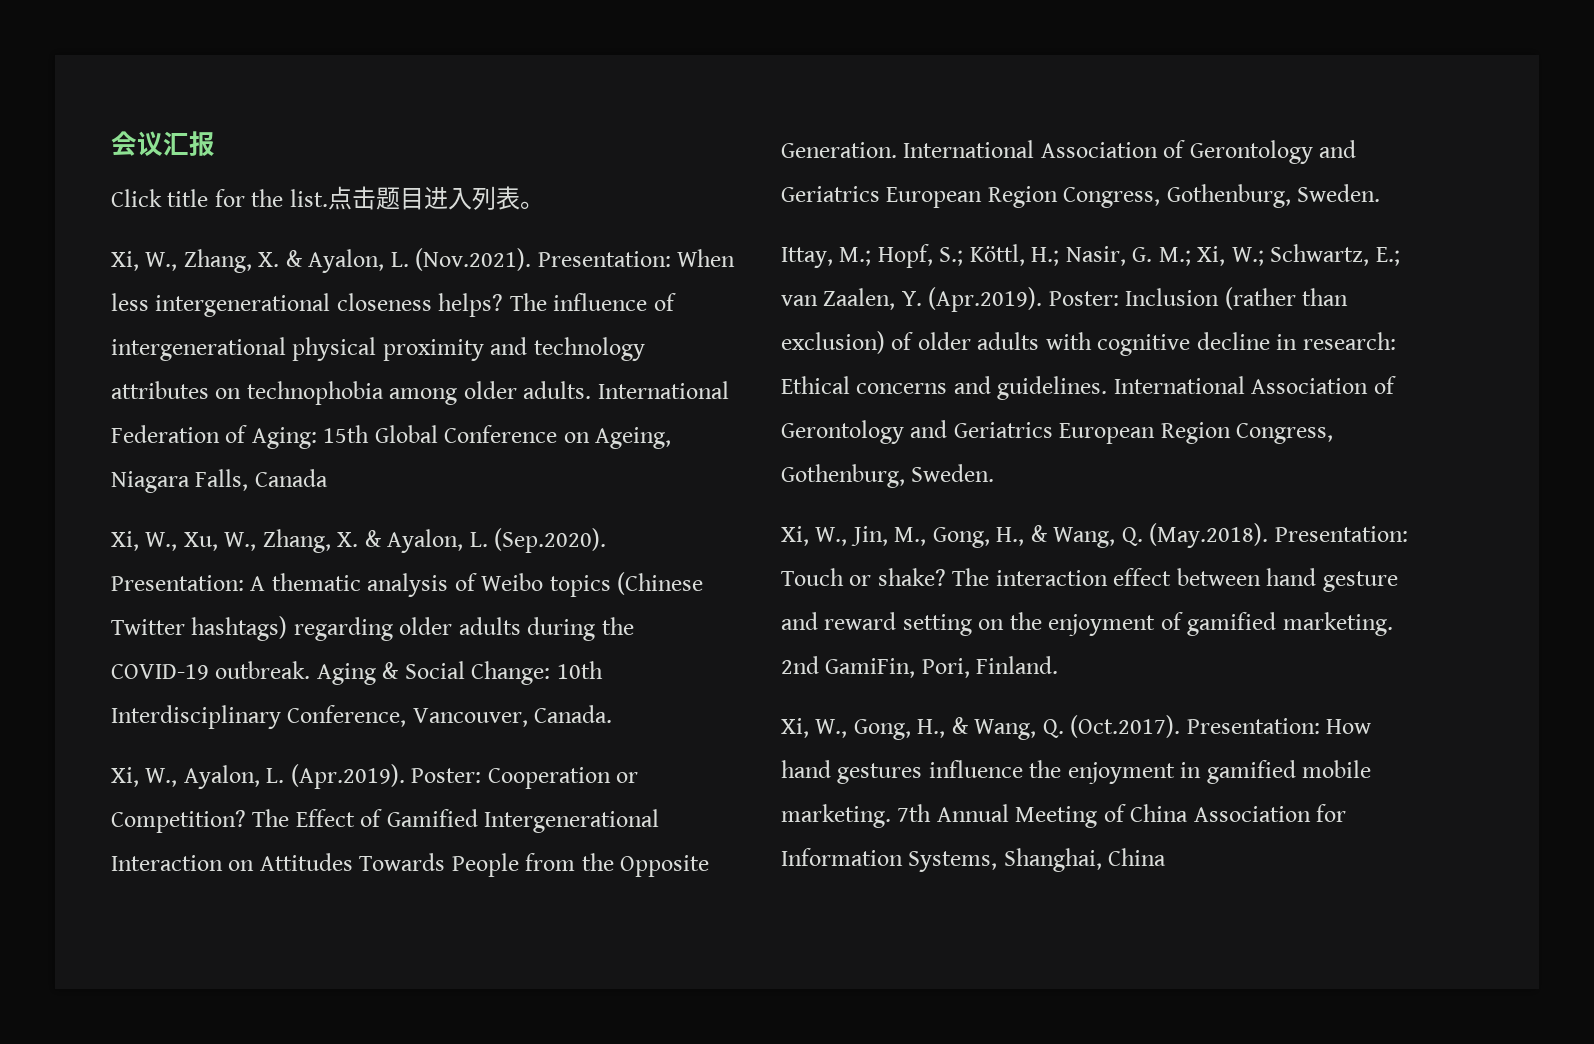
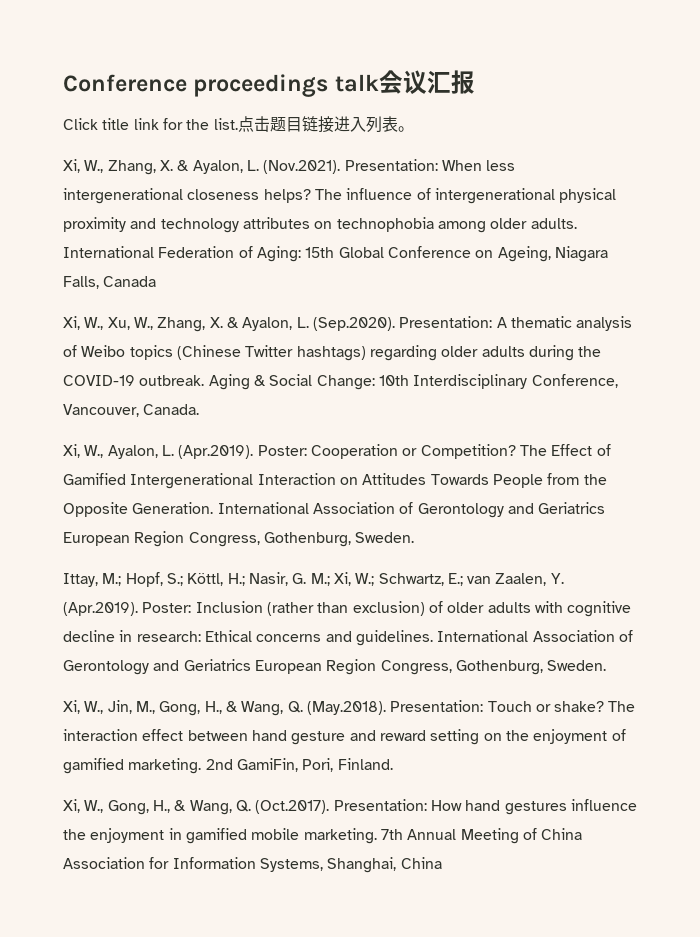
- 会议汇报
+ Conference proceedings talk会议汇报
- Click title for the list.
+ Click title link for the list.
- 点击题目进入列表。
+ 点击题目链接进入列表。

